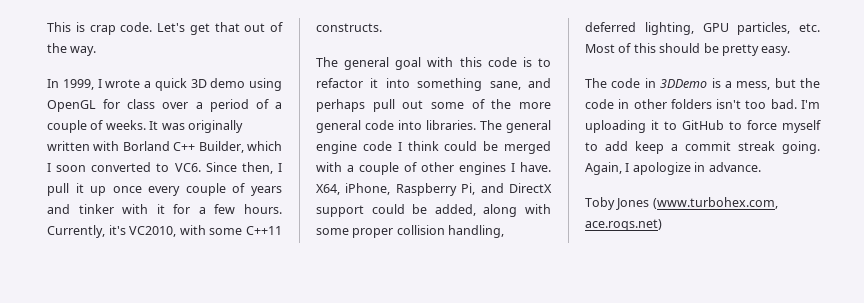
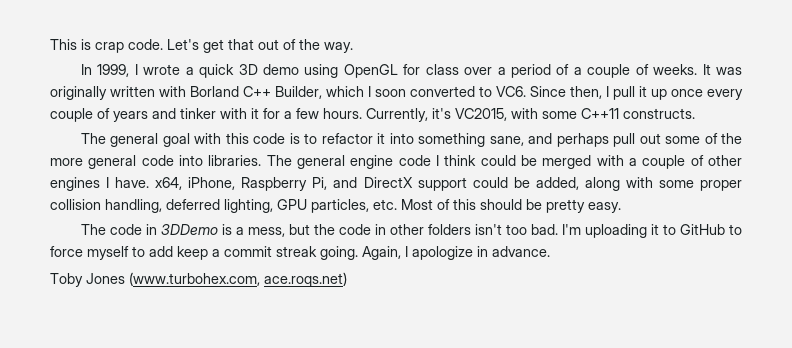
- Currently, it's VC2010, with some C++11 constructs.
+ Currently, it's VC2015, with some C++11 constructs.
- The general engine code I think could be merged with a couple of other engines I have. X64, iPhone, Raspberry Pi, and DirectX support could be added, along with some proper collision handling, deferred lighting, GPU particles, etc. Most of this should be pretty easy.
+ The general engine code I think could be merged with a couple of other engines I have. x64, iPhone, Raspberry Pi, and DirectX support could be added, along with some proper collision handling, deferred lighting, GPU particles, etc. Most of this should be pretty easy.

